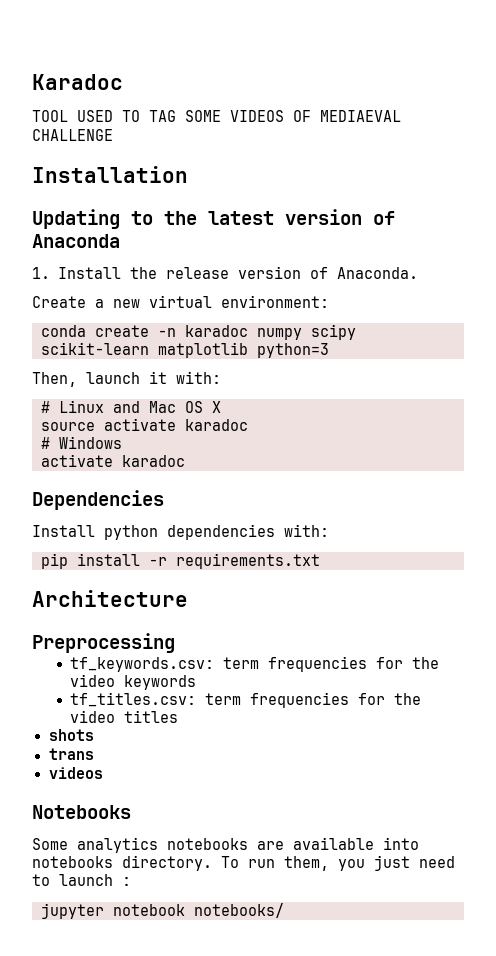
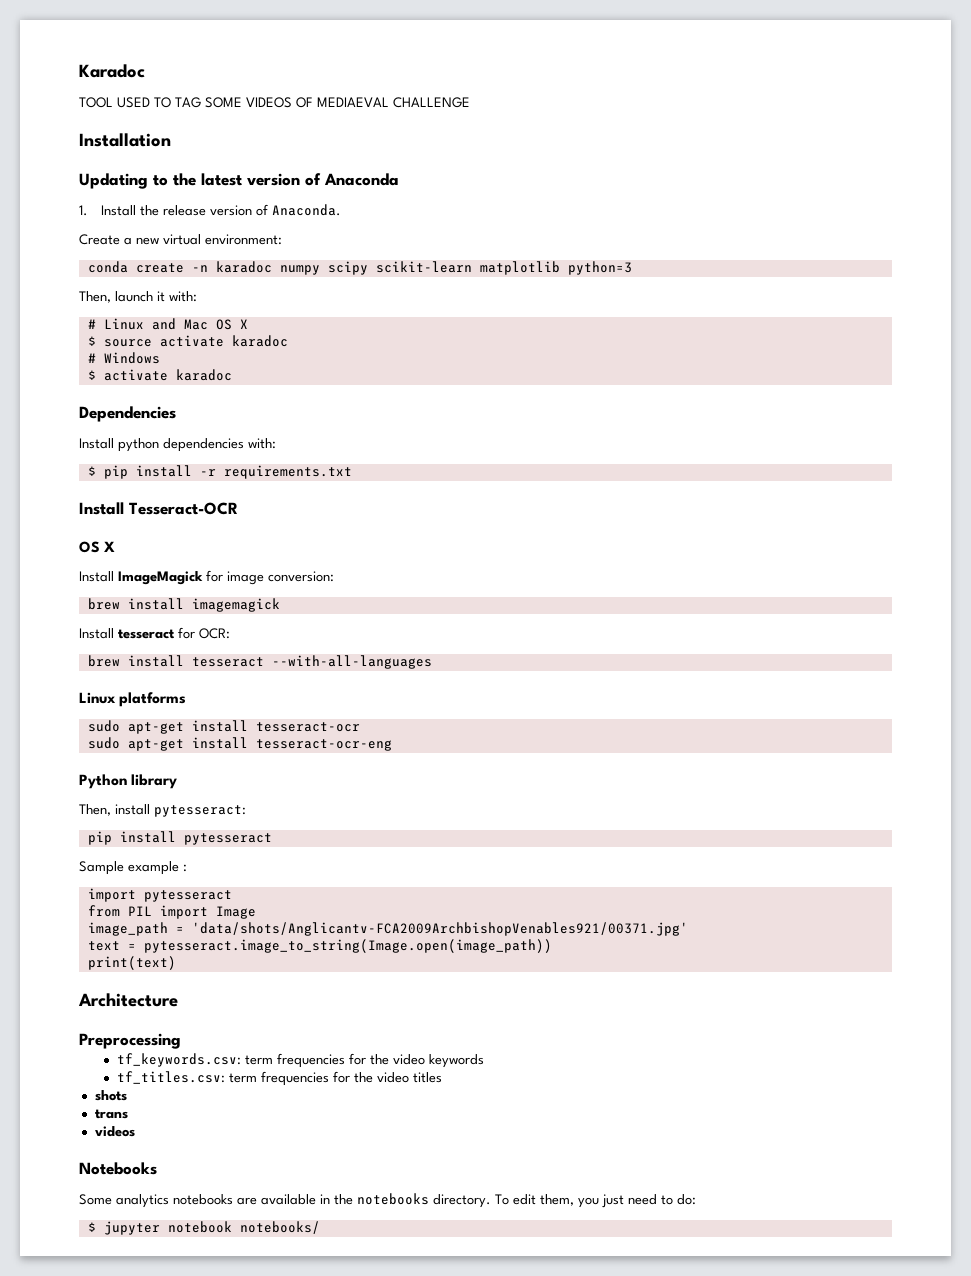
- source activate karadoc
+ $ source activate karadoc
  # Windows
- activate karadoc
+ $ activate karadoc
- pip install -r requirements.txt
+ $ pip install -r requirements.txt
+ Install Tesseract-OCR
+ OS X
+ Install ImageMagick for image conversion:
+ brew install imagemagick
+ Install tesseract for OCR:
+ brew install tesseract --with-all-languages
+ Linux platforms
+ sudo apt-get install tesseract-ocr
+ sudo apt-get install tesseract-ocr-eng
+ Python library
+ Then, install pytesseract:
+ pip install pytesseract
+ Sample example :
+ import pytesseract
+ from PIL import Image
+ image_path = 'data/shots/Anglicantv-FCA2009ArchbishopVenables921/00371.jpg'
+ text = pytesseract.image_to_string(Image.open(image_path))
+ print(text)
- Some analytics notebooks are available into notebooks directory.
+ Some analytics notebooks are available in the notebooks directory.
- To run them, you just need to launch :
- jupyter notebook notebooks/
+ To edit them, you just need to do:
+ $ jupyter notebook notebooks/

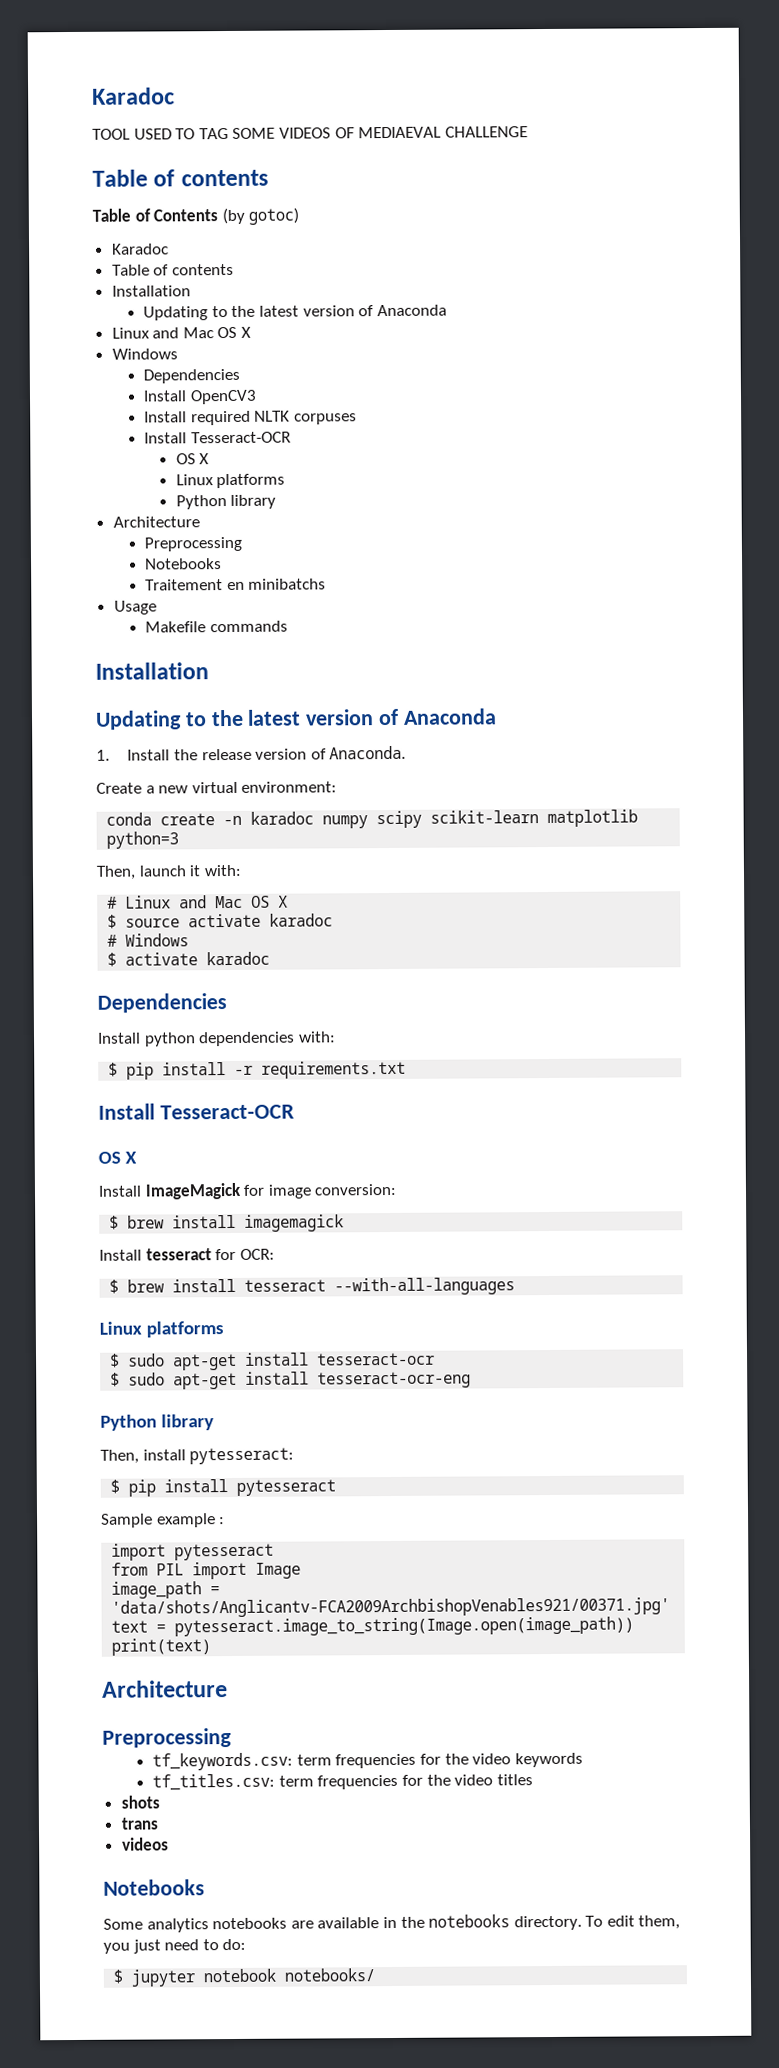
  TOOL USED TO TAG SOME VIDEOS OF MEDIAEVAL CHALLENGE
+ Table of contents
+ Table of Contents (by gotoc)
+ Karadoc
+ Table of contents
+ Installation
+ Updating to the latest version of Anaconda
+ Linux and Mac OS X
+ Windows
+ Dependencies
+ Install OpenCV3
+ Install required NLTK corpuses
+ Install Tesseract-OCR
+ OS X
+ Linux platforms
+ Python library
+ Architecture
+ Preprocessing
+ Notebooks
+ Traitement en minibatchs
+ Usage
+ Makefile commands
- brew install imagemagick
+ $ brew install imagemagick
- brew install tesseract --with-all-languages
+ $ brew install tesseract --with-all-languages
- sudo apt-get install tesseract-ocr
+ $ sudo apt-get install tesseract-ocr
- sudo apt-get install tesseract-ocr-eng
+ $ sudo apt-get install tesseract-ocr-eng
- pip install pytesseract
+ $ pip install pytesseract

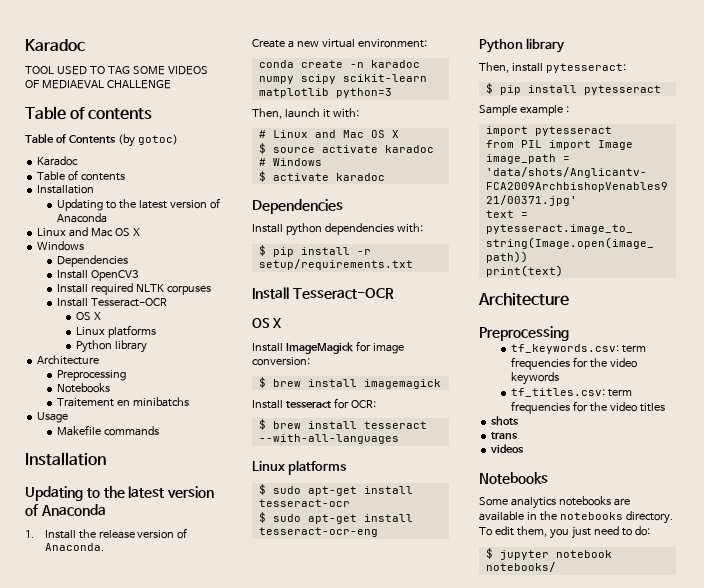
- $ pip install -r requirements.txt
+ $ pip install -r setup/requirements.txt

